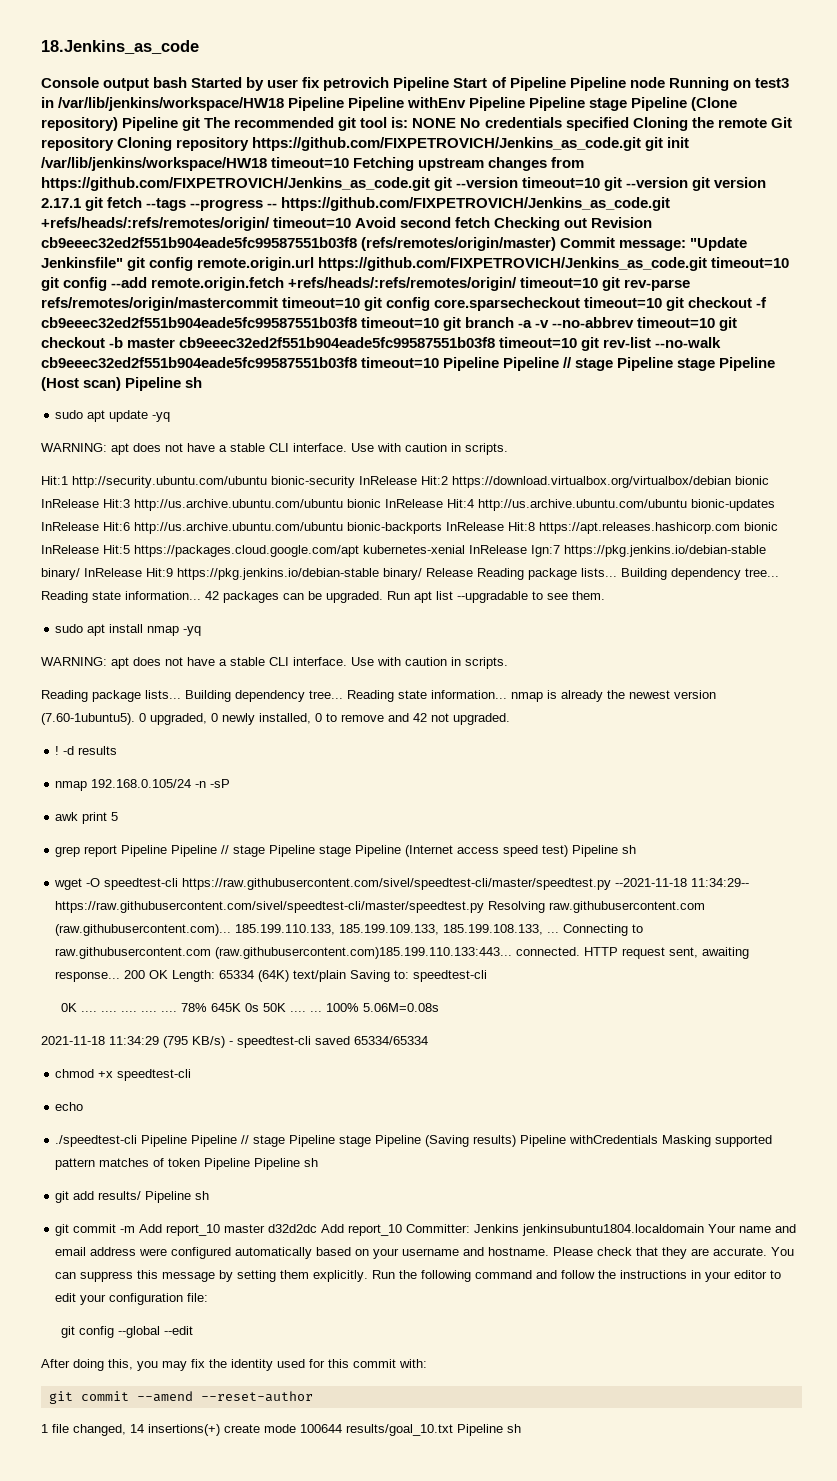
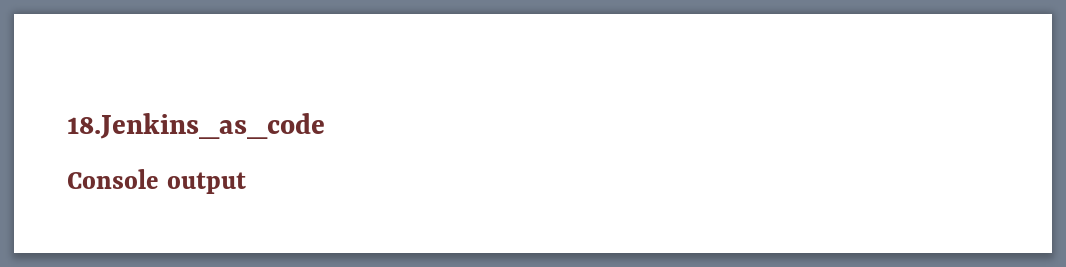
- Console output bash Started by user fix petrovich Pipeline Start of Pipeline Pipeline node Running on test3 in /var/lib/jenkins/workspace/HW18 Pipeline Pipeline withEnv Pipeline Pipeline stage Pipeline (Clone repository) Pipeline git The recommended git tool is: NONE No credentials specified Cloning the remote Git repository Cloning repository https://github.com/FIXPETROVICH/Jenkins_as_code.git git init /var/lib/jenkins/workspace/HW18 timeout=10 Fetching upstream changes from https://github.com/FIXPETROVICH/Jenkins_as_code.git git --version timeout=10 git --version git version 2.17.1 git fetch --tags --progress -- https://github.com/FIXPETROVICH/Jenkins_as_code.git +refs/heads/:refs/remotes/origin/ timeout=10 Avoid second fetch Checking out Revision cb9eeec32ed2f551b904eade5fc99587551b03f8 (refs/remotes/origin/master) Commit message: "Update Jenkinsfile" git config remote.origin.url https://github.com/FIXPETROVICH/Jenkins_as_code.git timeout=10 git config --add remote.origin.fetch +refs/heads/:refs/remotes/origin/ timeout=10 git rev-parse refs/remotes/origin/mastercommit timeout=10 git config core.sparsecheckout timeout=10 git checkout -f cb9eeec32ed2f551b904eade5fc99587551b03f8 timeout=10 git branch -a -v --no-abbrev timeout=10 git checkout -b master cb9eeec32ed2f551b904eade5fc99587551b03f8 timeout=10 git rev-list --no-walk cb9eeec32ed2f551b904eade5fc99587551b03f8 timeout=10 Pipeline Pipeline // stage Pipeline stage Pipeline (Host scan) Pipeline sh
- sudo apt update -yq
- WARNING: apt does not have a stable CLI interface. Use with caution in scripts.
- Hit:1 http://security.ubuntu.com/ubuntu bionic-security InRelease Hit:2 https://download.virtualbox.org/virtualbox/debian bionic InRelease Hit:3 http://us.archive.ubuntu.com/ubuntu bionic InRelease Hit:4 http://us.archive.ubuntu.com/ubuntu bionic-updates InRelease Hit:6 http://us.archive.ubuntu.com/ubuntu bionic-backports InRelease Hit:8 https://apt.releases.hashicorp.com bionic InRelease Hit:5 https://packages.cloud.google.com/apt kubernetes-xenial InRelease Ign:7 https://pkg.jenkins.io/debian-stable binary/ InRelease Hit:9 https://pkg.jenkins.io/debian-stable binary/ Release Reading package lists... Building dependency tree... Reading state information... 42 packages can be upgraded. Run apt list --upgradable to see them.
- sudo apt install nmap -yq
- WARNING: apt does not have a stable CLI interface. Use with caution in scripts.
- Reading package lists... Building dependency tree... Reading state information... nmap is already the newest version (7.60-1ubuntu5). 0 upgraded, 0 newly installed, 0 to remove and 42 not upgraded.
- ! -d results
- nmap 192.168.0.105/24 -n -sP
- awk print 5
- grep report Pipeline Pipeline // stage Pipeline stage Pipeline (Internet access speed test) Pipeline sh
- wget -O speedtest-cli https://raw.githubusercontent.com/sivel/speedtest-cli/master/speedtest.py --2021-11-18 11:34:29-- https://raw.githubusercontent.com/sivel/speedtest-cli/master/speedtest.py Resolving raw.githubusercontent.com (raw.githubusercontent.com)... 185.199.110.133, 185.199.109.133, 185.199.108.133, ... Connecting to raw.githubusercontent.com (raw.githubusercontent.com)185.199.110.133:443... connected. HTTP request sent, awaiting response... 200 OK Length: 65334 (64K) text/plain Saving to: speedtest-cli
- 0K .... .... .... .... .... 78% 645K 0s 50K .... ... 100% 5.06M=0.08s
- 2021-11-18 11:34:29 (795 KB/s) - speedtest-cli saved 65334/65334
- chmod +x speedtest-cli
- echo
- ./speedtest-cli Pipeline Pipeline // stage Pipeline stage Pipeline (Saving results) Pipeline withCredentials Masking supported pattern matches of token Pipeline Pipeline sh
- git add results/ Pipeline sh
- git commit -m Add report_10 master d32d2dc Add report_10 Committer: Jenkins jenkinsubuntu1804.localdomain Your name and email address were configured automatically based on your username and hostname. Please check that they are accurate. You can suppress this message by setting them explicitly. Run the following command and follow the instructions in your editor to edit your configuration file:
- git config --global --edit
- After doing this, you may fix the identity used for this commit with:
- git commit --amend --reset-author
- 1 file changed, 14 insertions(+) create mode 100644 results/goal_10.txt Pipeline sh
+ Console output

